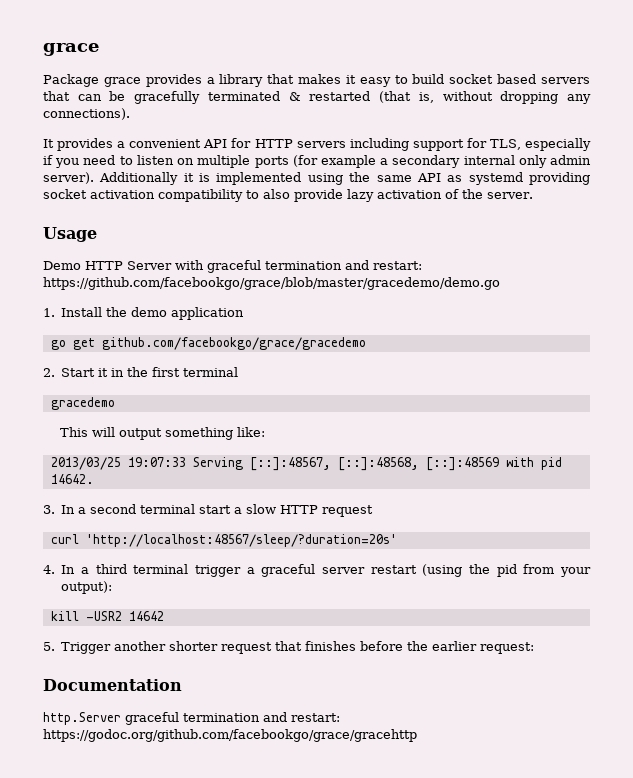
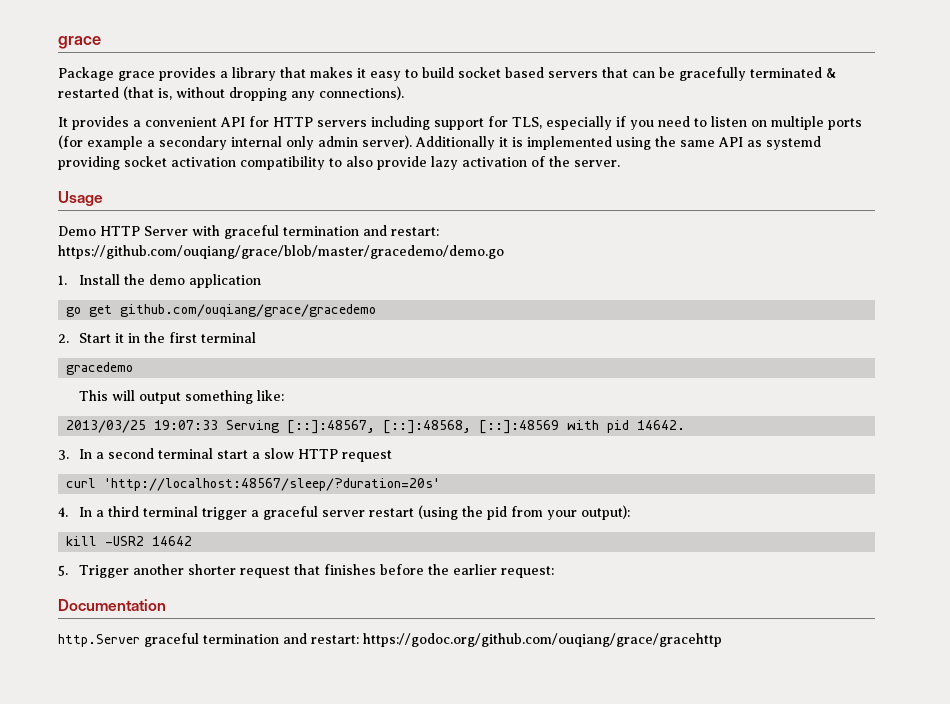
- Demo HTTP Server with graceful termination and restart: https://github.com/facebookgo/grace/blob/master/gracedemo/demo.go
+ Demo HTTP Server with graceful termination and restart: https://github.com/ouqiang/grace/blob/master/gracedemo/demo.go
- go get github.com/facebookgo/grace/gracedemo
+ go get github.com/ouqiang/grace/gracedemo
- http.Server graceful termination and restart: https://godoc.org/github.com/facebookgo/grace/gracehttp
+ http.Server graceful termination and restart: https://godoc.org/github.com/ouqiang/grace/gracehttp

